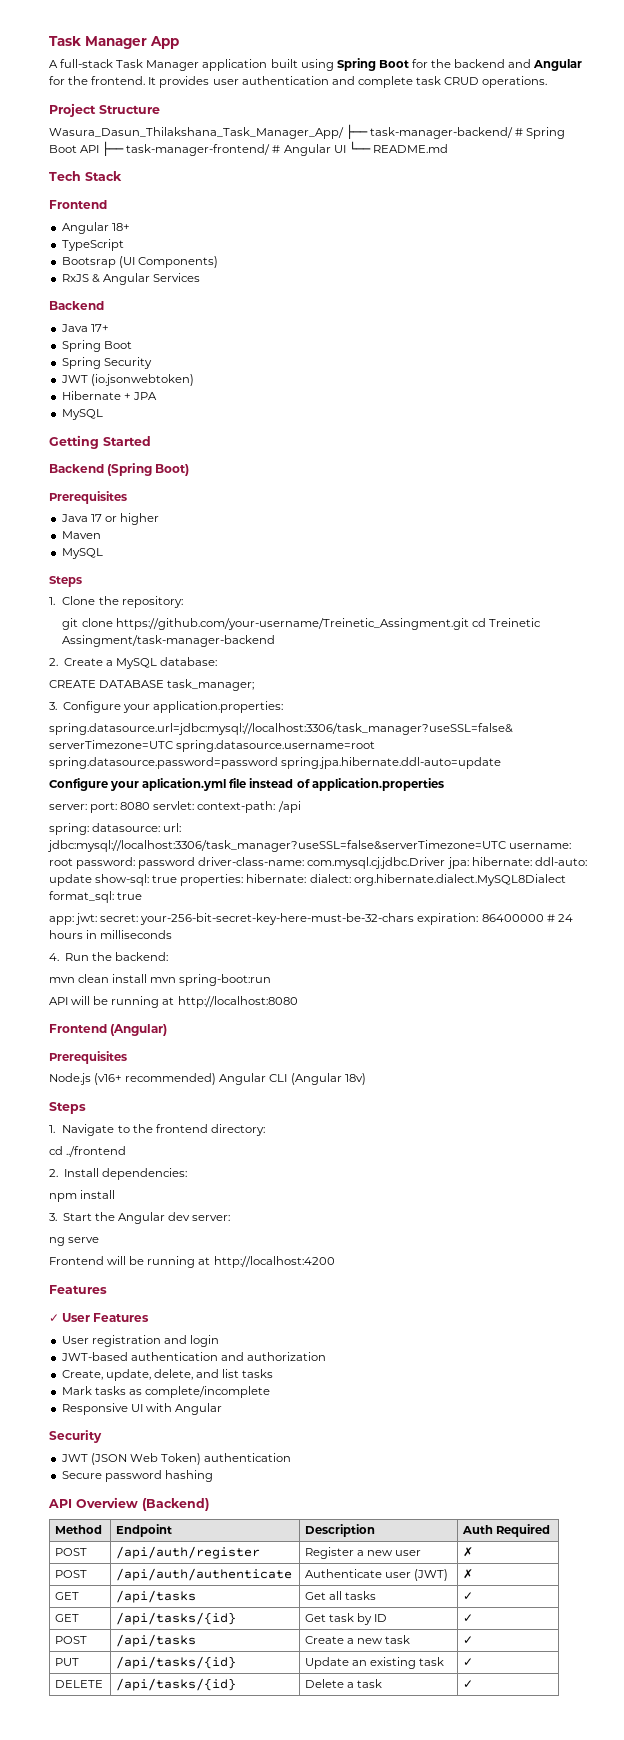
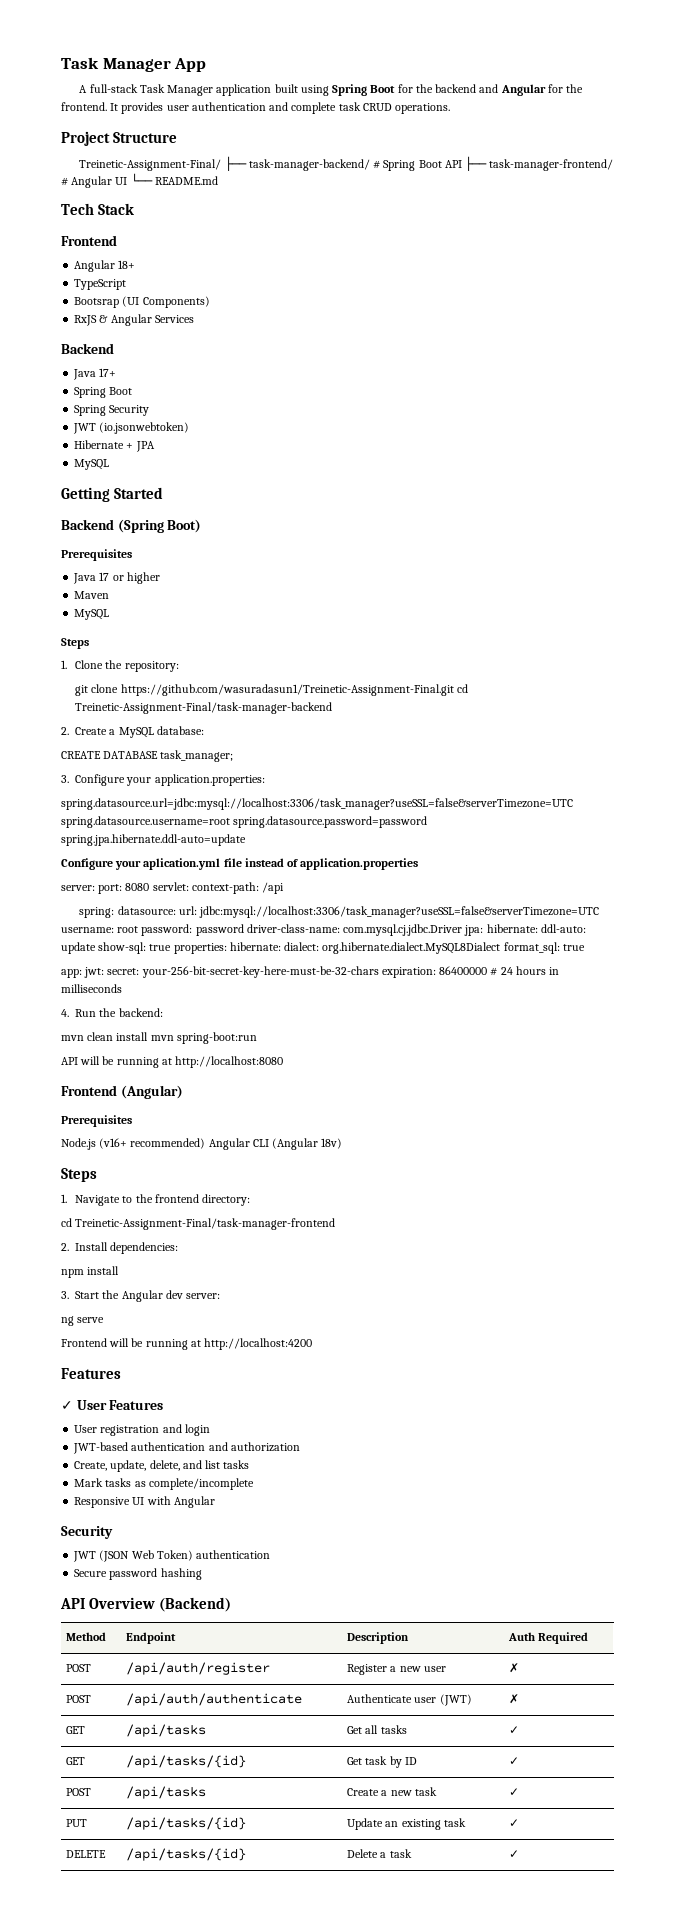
- Wasura_Dasun_Thilakshana_Task_Manager_App/ ├── task-manager-backend/ # Spring Boot API ├── task-manager-frontend/ # Angular UI └── README.md
+ Treinetic-Assignment-Final/ ├── task-manager-backend/ # Spring Boot API ├── task-manager-frontend/ # Angular UI └── README.md
- git clone https://github.com/your-username/Treinetic_Assingment.git cd Treinetic Assingment/task-manager-backend
+ git clone https://github.com/wasuradasun1/Treinetic-Assignment-Final.git cd Treinetic-Assignment-Final/task-manager-backend
- cd ../frontend
+ cd Treinetic-Assignment-Final/task-manager-frontend

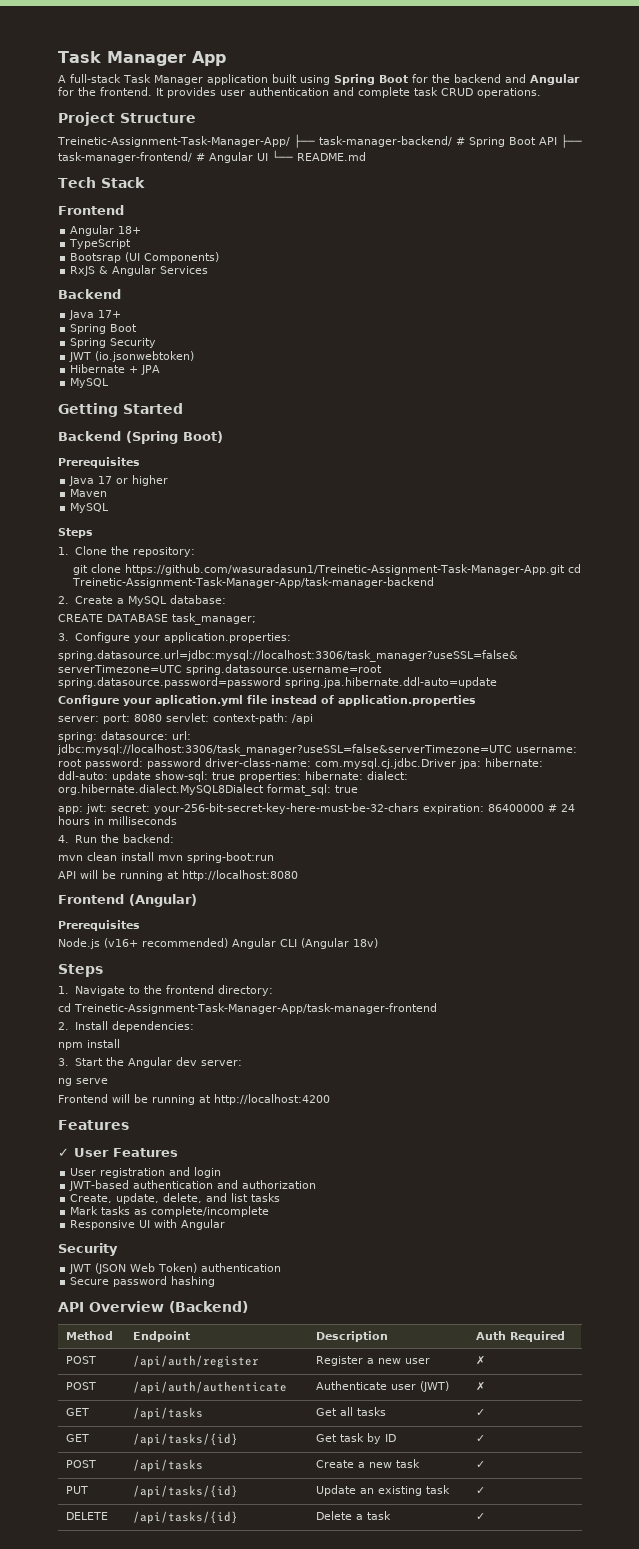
- Treinetic-Assignment-Final/ ├── task-manager-backend/ # Spring Boot API ├── task-manager-frontend/ # Angular UI └── README.md
+ Treinetic-Assignment-Task-Manager-App/ ├── task-manager-backend/ # Spring Boot API ├── task-manager-frontend/ # Angular UI └── README.md
- git clone https://github.com/wasuradasun1/Treinetic-Assignment-Final.git cd Treinetic-Assignment-Final/task-manager-backend
+ git clone https://github.com/wasuradasun1/Treinetic-Assignment-Task-Manager-App.git cd Treinetic-Assignment-Task-Manager-App/task-manager-backend
- cd Treinetic-Assignment-Final/task-manager-frontend
+ cd Treinetic-Assignment-Task-Manager-App/task-manager-frontend

